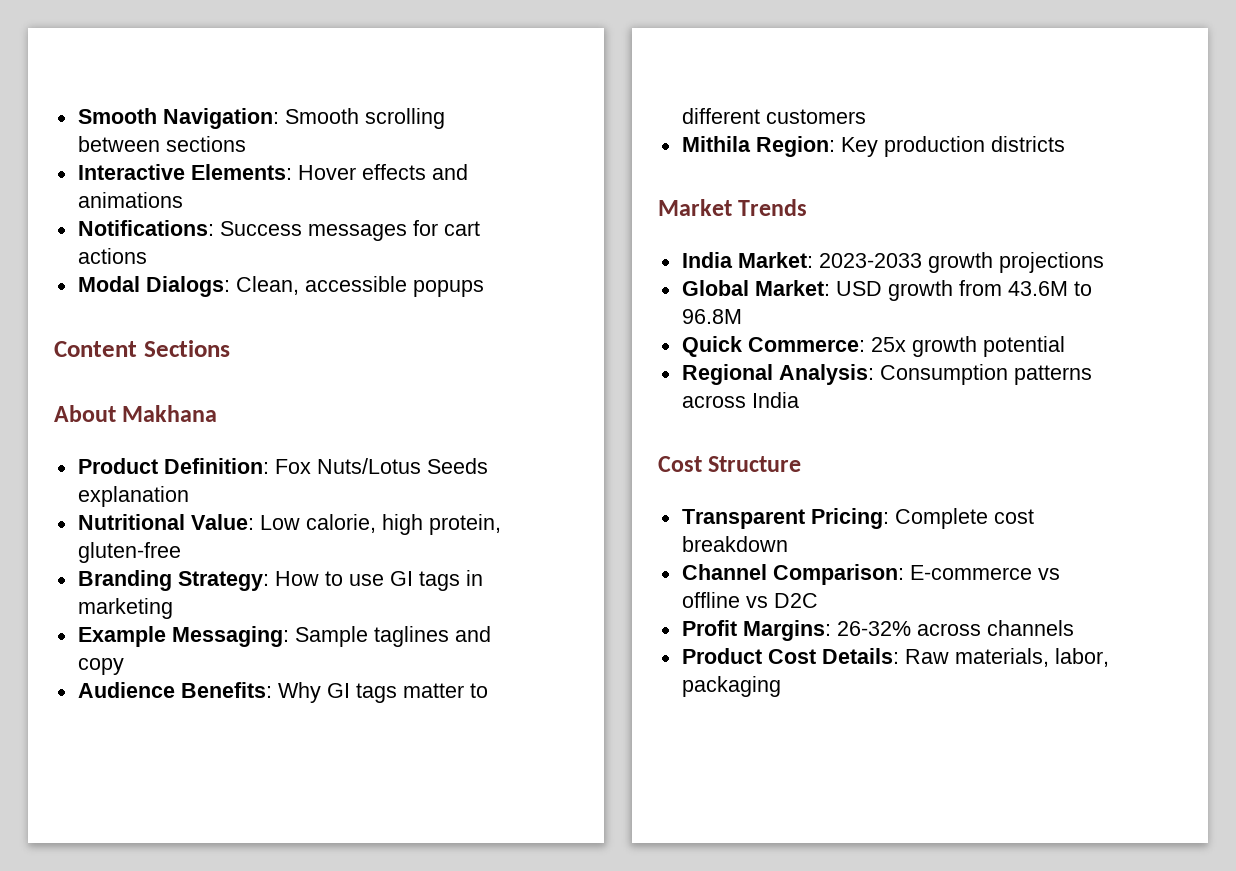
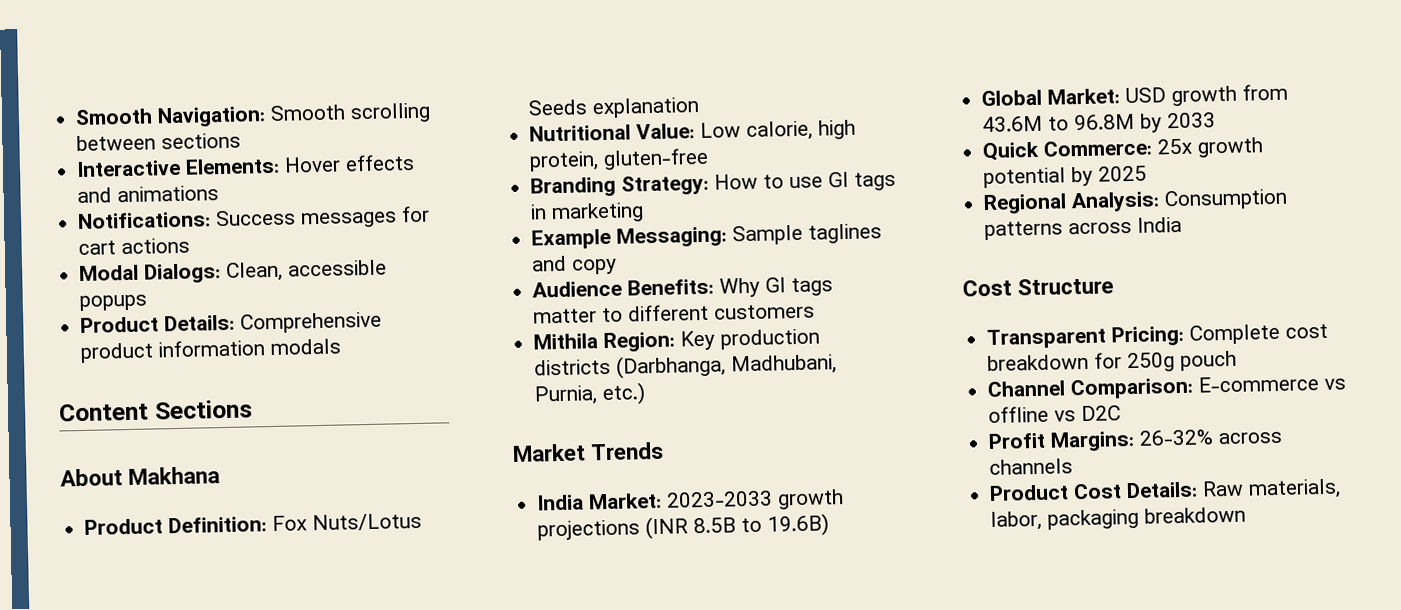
+ Product Details: Comprehensive product information modals
- Mithila Region: Key production districts
+ Mithila Region: Key production districts (Darbhanga, Madhubani, Purnia, etc.)
- India Market: 2023-2033 growth projections
+ India Market: 2023-2033 growth projections (INR 8.5B to 19.6B)
- Global Market: USD growth from 43.6M to 96.8M
+ Global Market: USD growth from 43.6M to 96.8M by 2033
- Quick Commerce: 25x growth potential
+ Quick Commerce: 25x growth potential by 2025
- Transparent Pricing: Complete cost breakdown
+ Transparent Pricing: Complete cost breakdown for 250g pouch
- Product Cost Details: Raw materials, labor, packaging
+ Product Cost Details: Raw materials, labor, packaging breakdown

